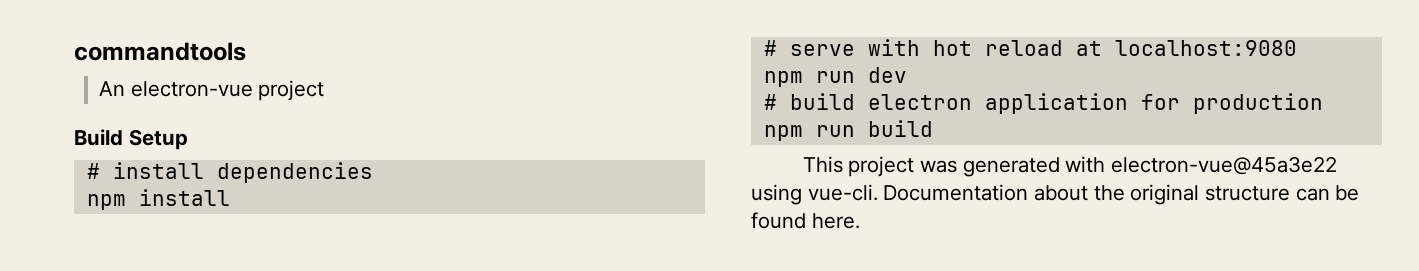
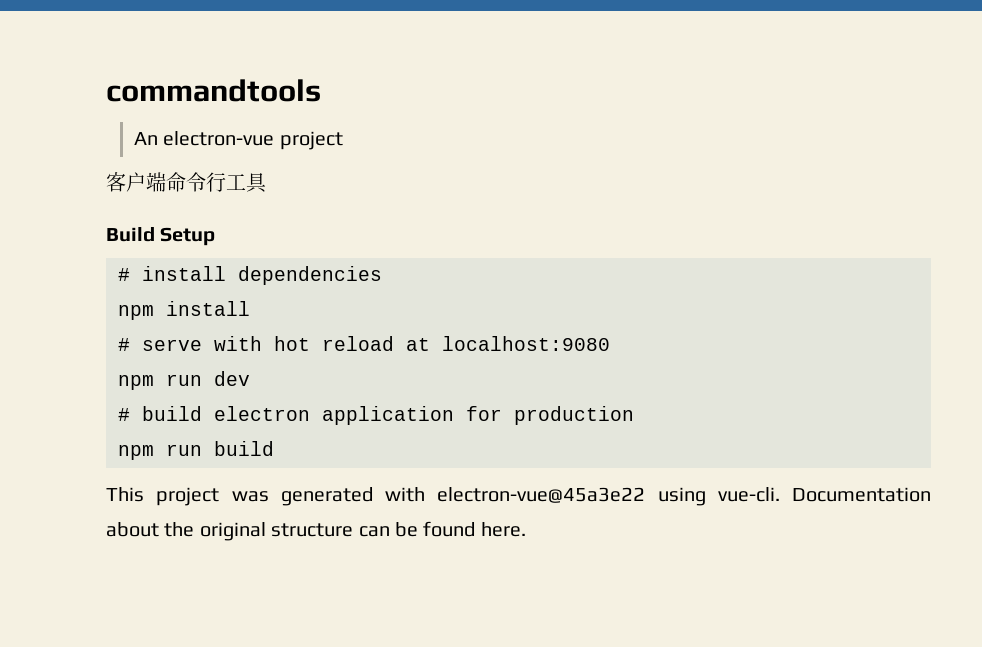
+ 客户端命令行工具

